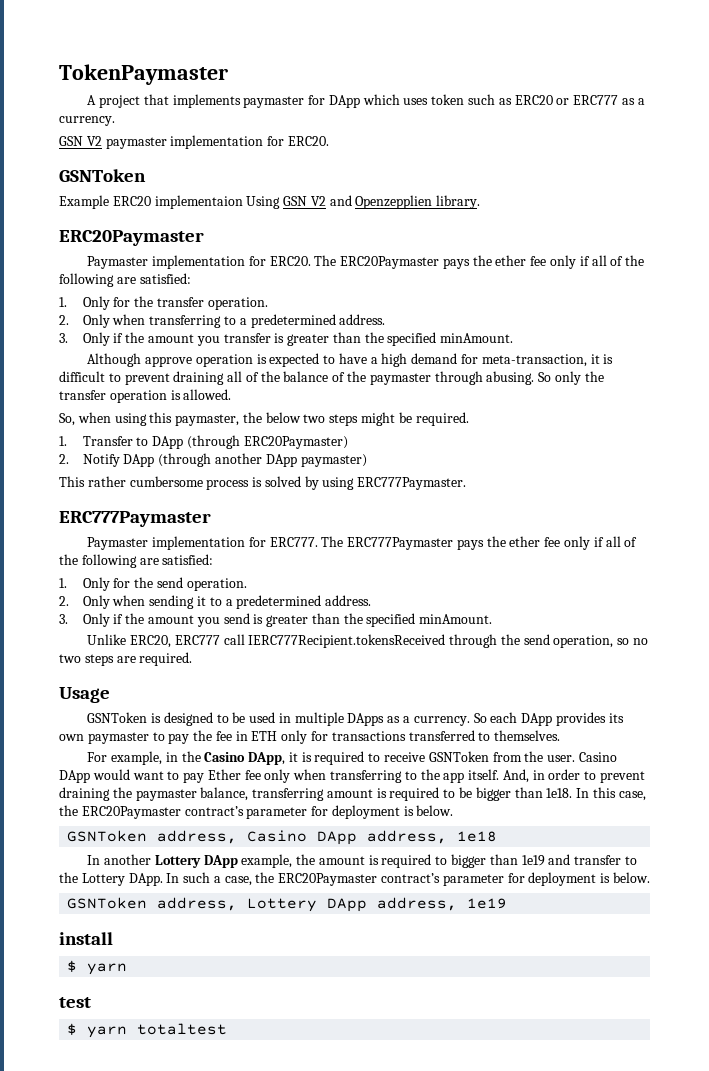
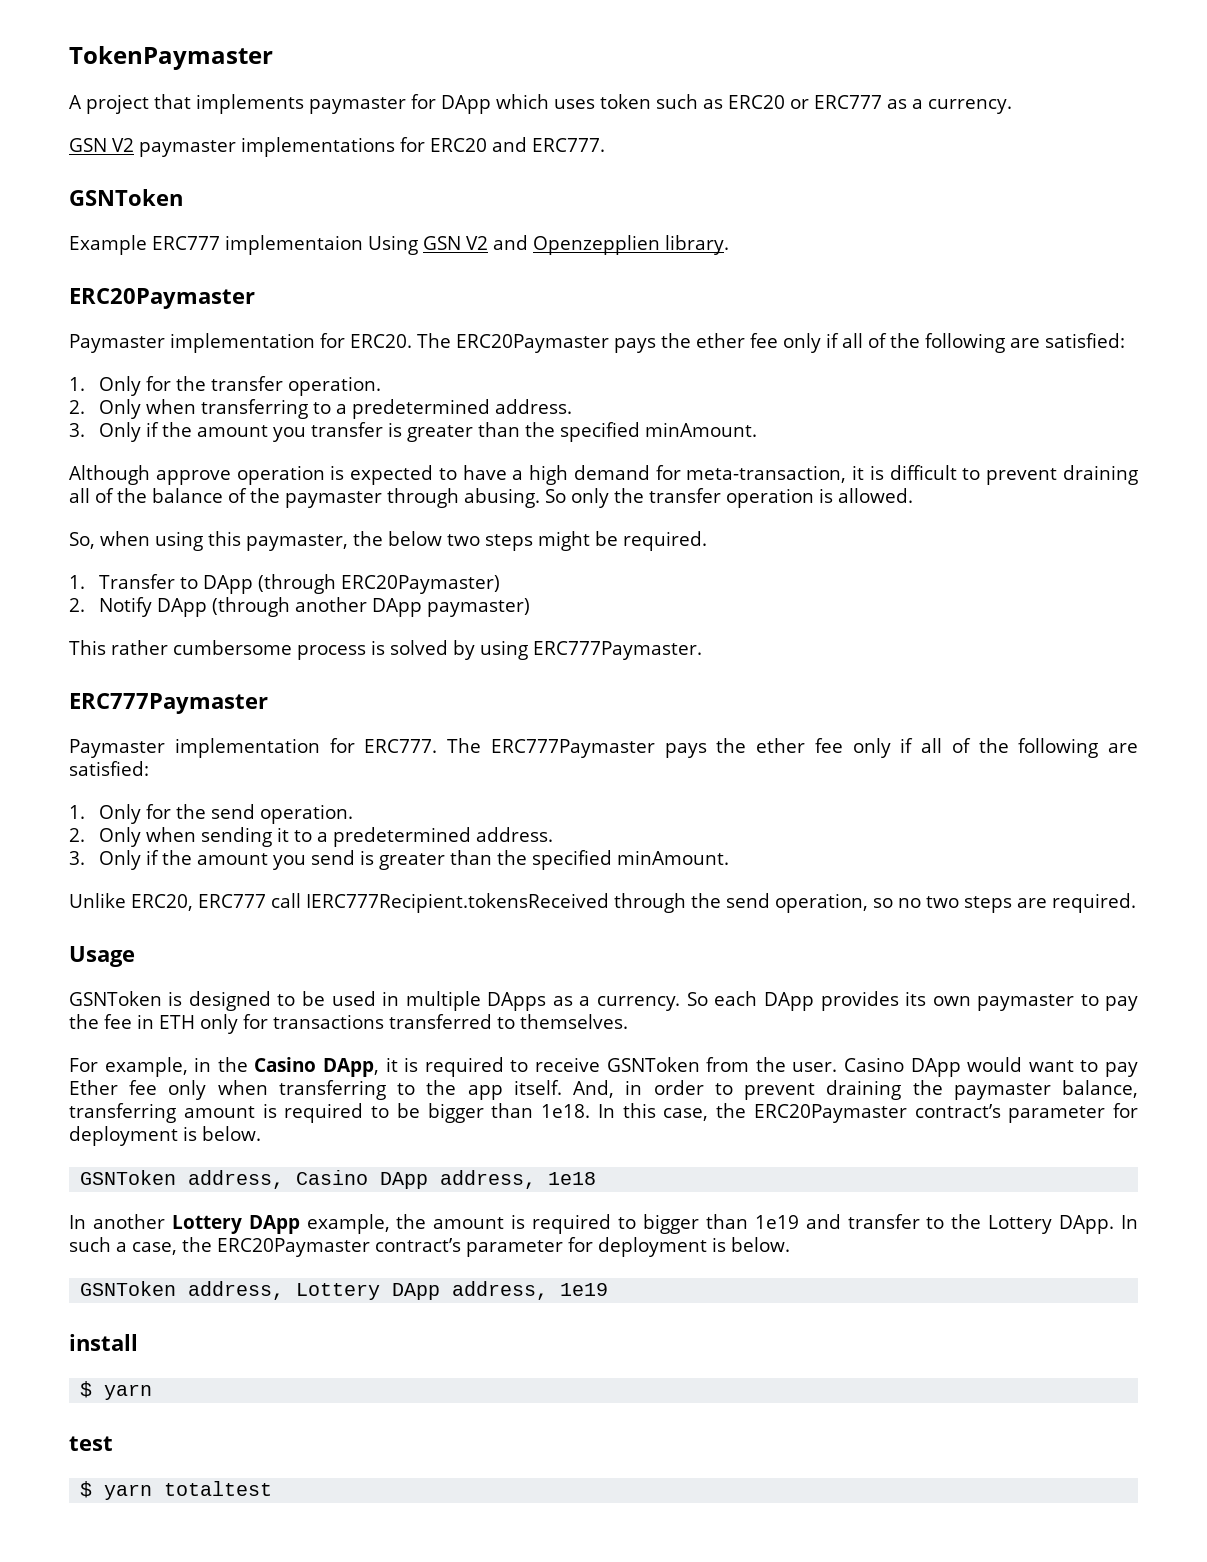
- GSN V2 paymaster implementation for ERC20.
+ GSN V2 paymaster implementations for ERC20 and ERC777.
- Example ERC20 implementaion Using GSN V2 and Openzepplien library.
+ Example ERC777 implementaion Using GSN V2 and Openzepplien library.

